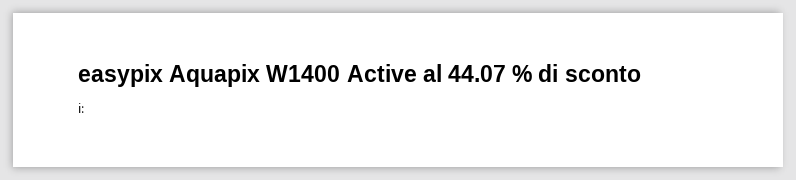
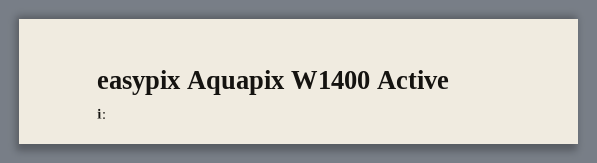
- easypix Aquapix W1400 Active al 44.07 % di sconto
+ easypix Aquapix W1400 Active

